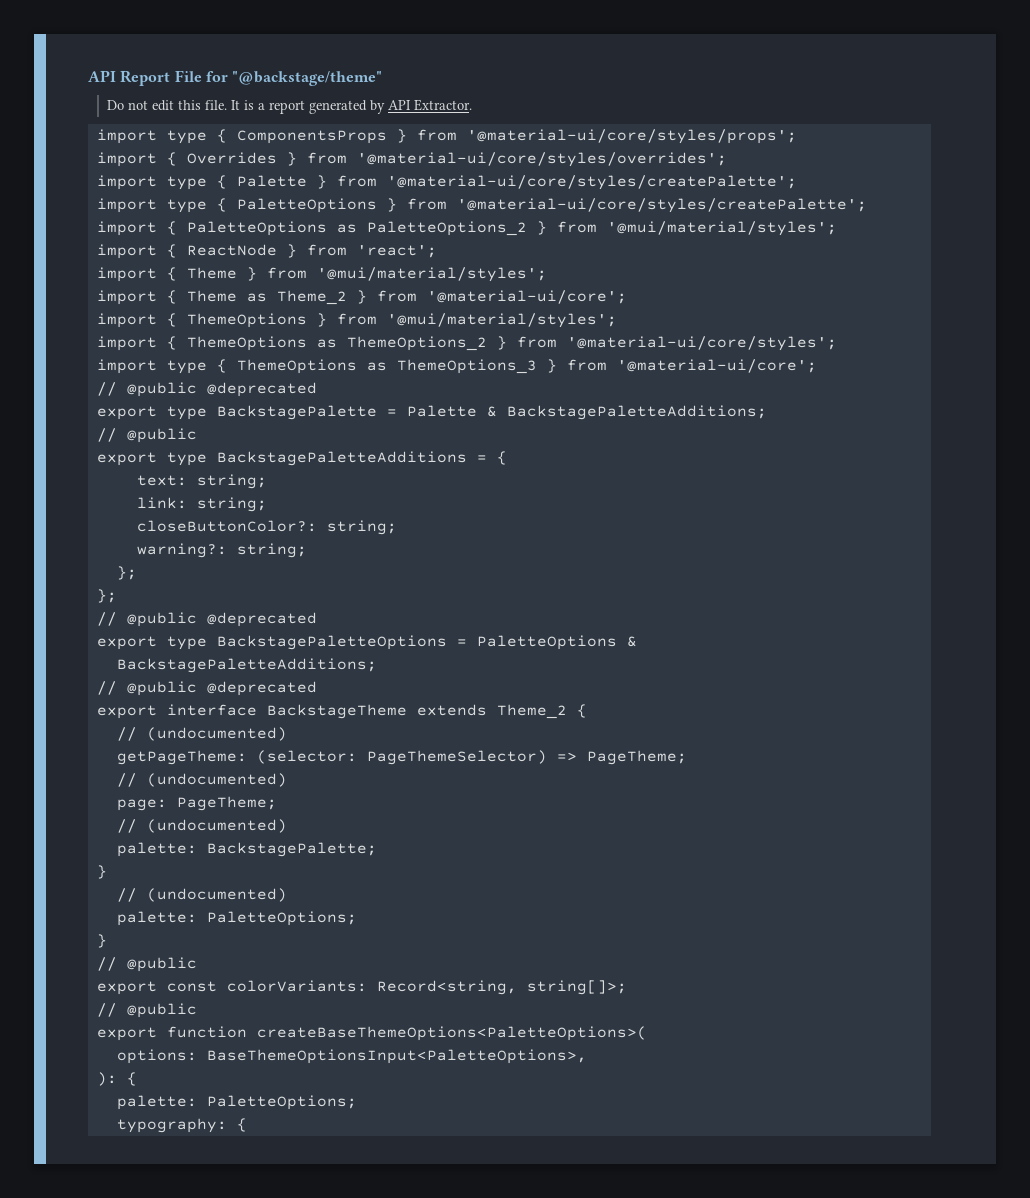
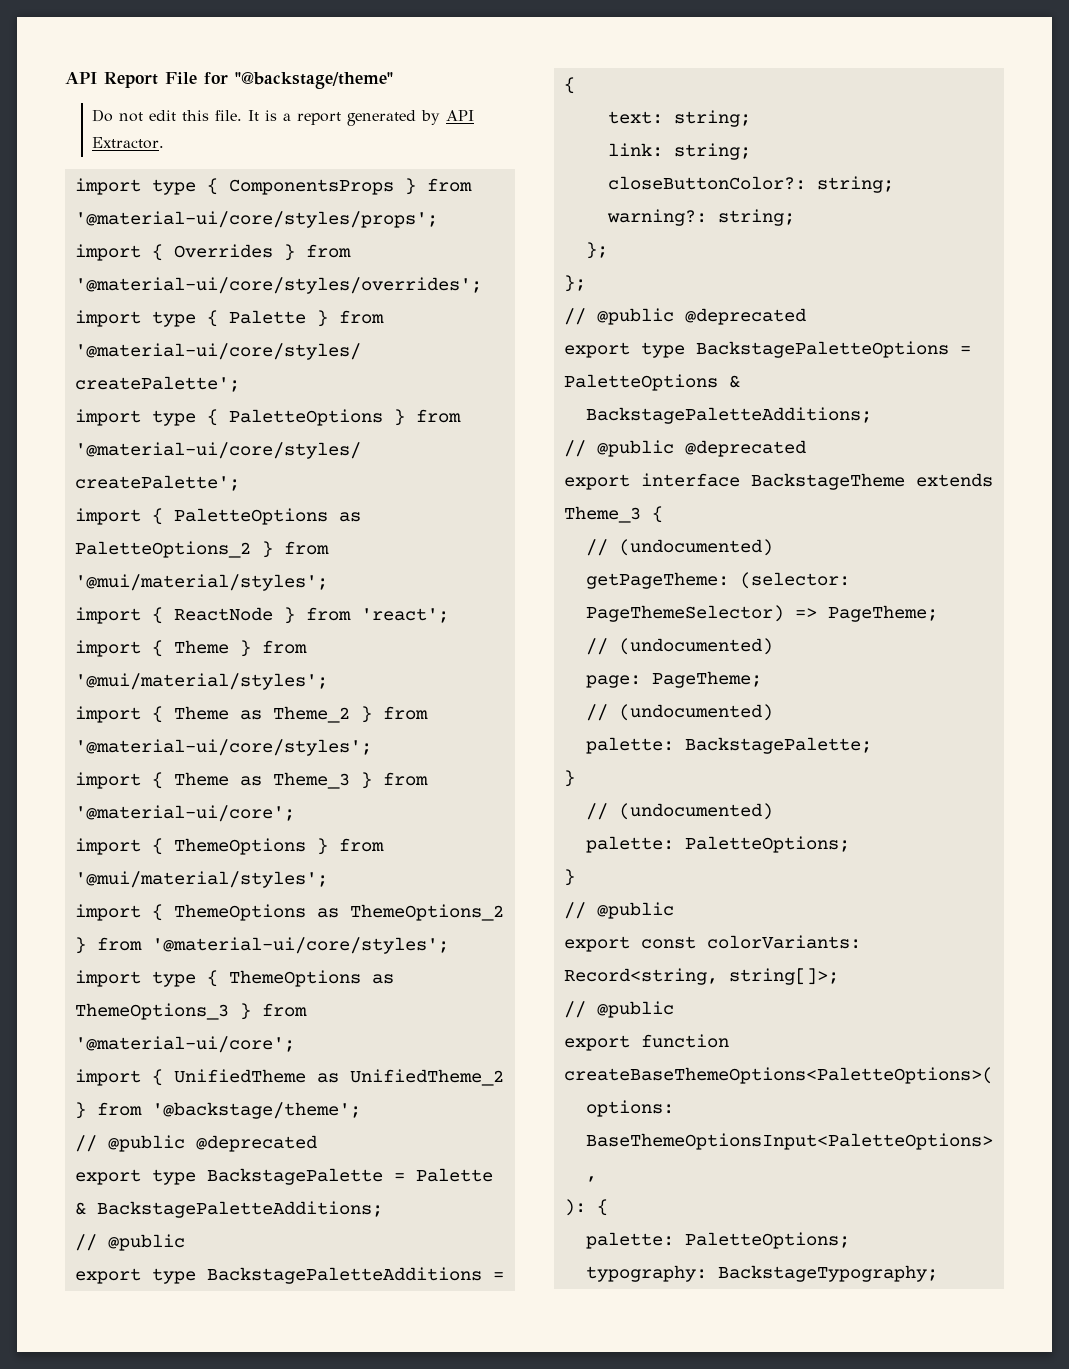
- import { Theme as Theme_2 } from '@material-ui/core';
+ import { Theme as Theme_2 } from '@material-ui/core/styles';
+ import { Theme as Theme_3 } from '@material-ui/core';
+ import { UnifiedTheme as UnifiedTheme_2 } from '@backstage/theme';
- export interface BackstageTheme extends Theme_2 {
+ export interface BackstageTheme extends Theme_3 {
- typography: {
+ typography: BackstageTypography;

